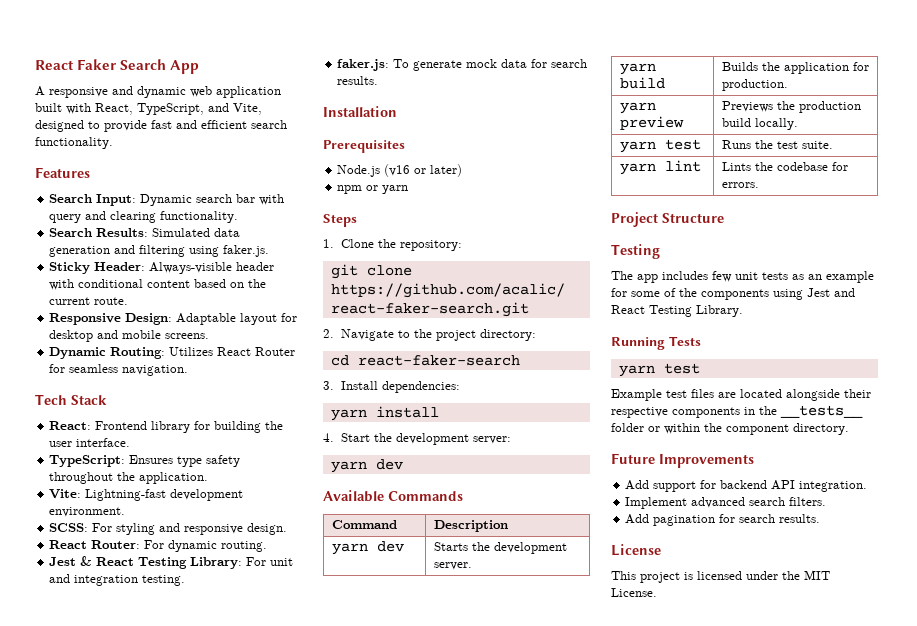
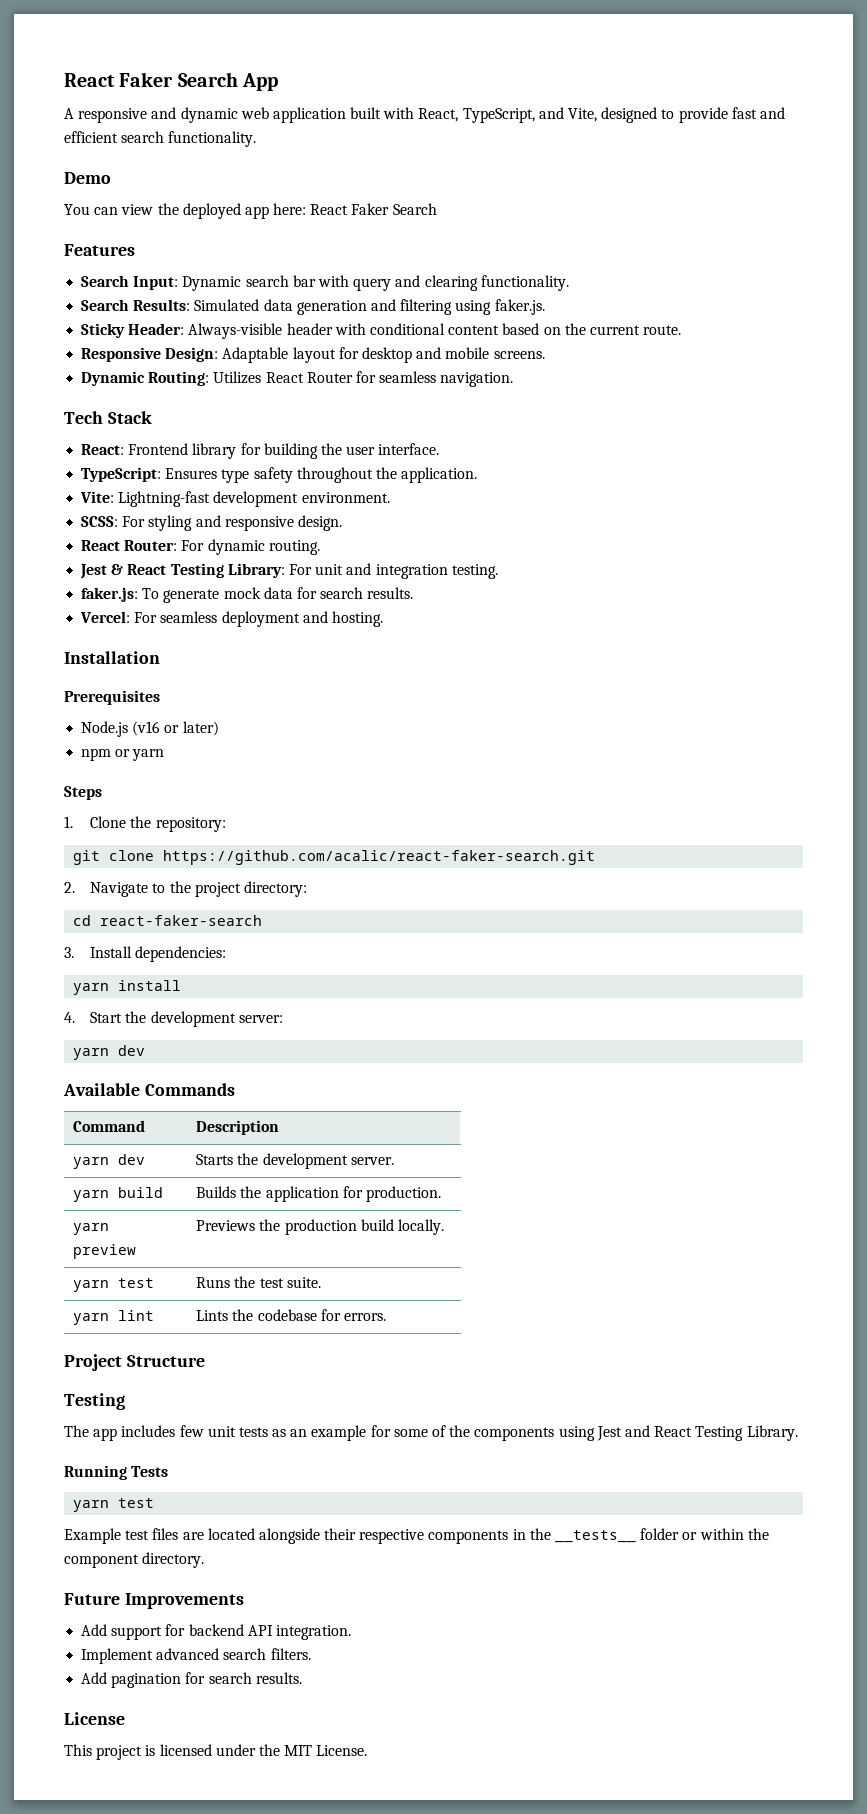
+ Demo
+ You can view the deployed app here: React Faker Search
+ Vercel: For seamless deployment and hosting.

